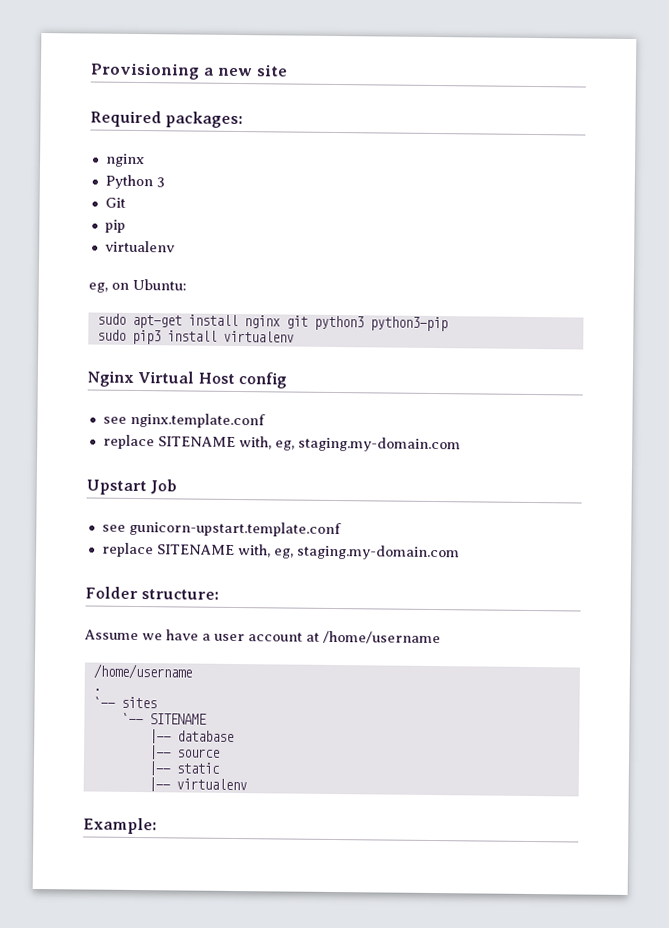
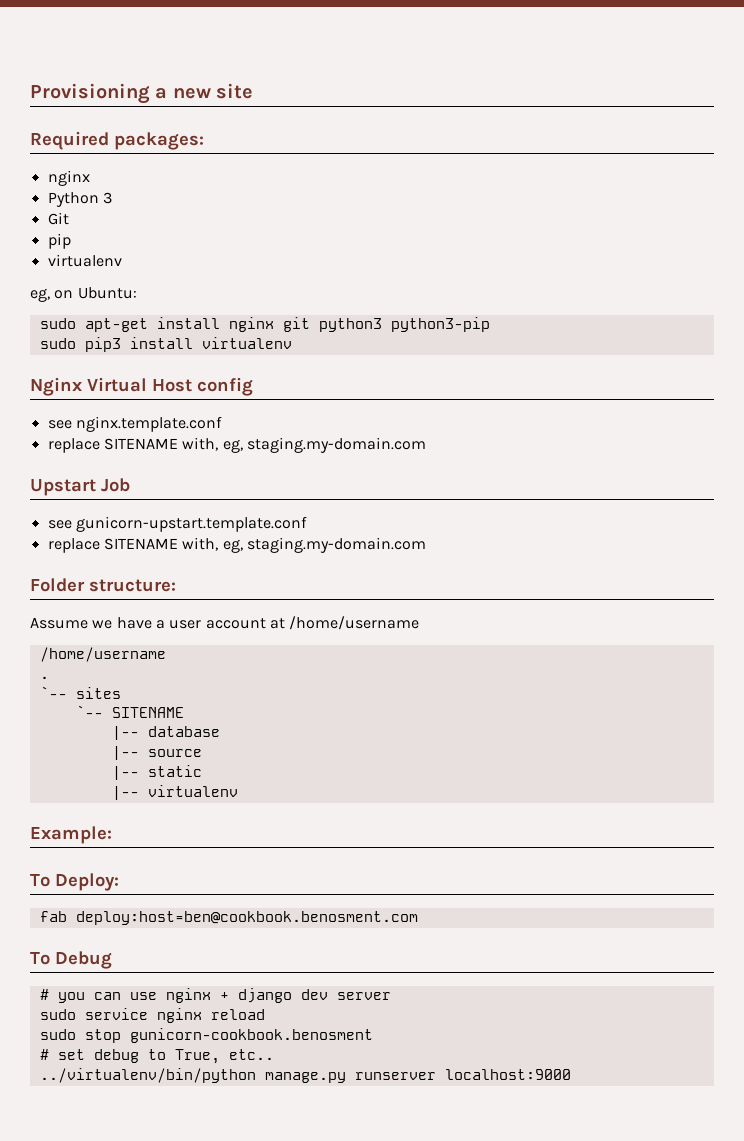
+ To Deploy:
+ fab deploy:host=ben@cookbook.benosment.com
+ To Debug
+ # you can use nginx + django dev server
+ sudo service nginx reload
+ sudo stop gunicorn-cookbook.benosment
+ # set debug to True, etc..
+ ../virtualenv/bin/python manage.py runserver localhost:9000

